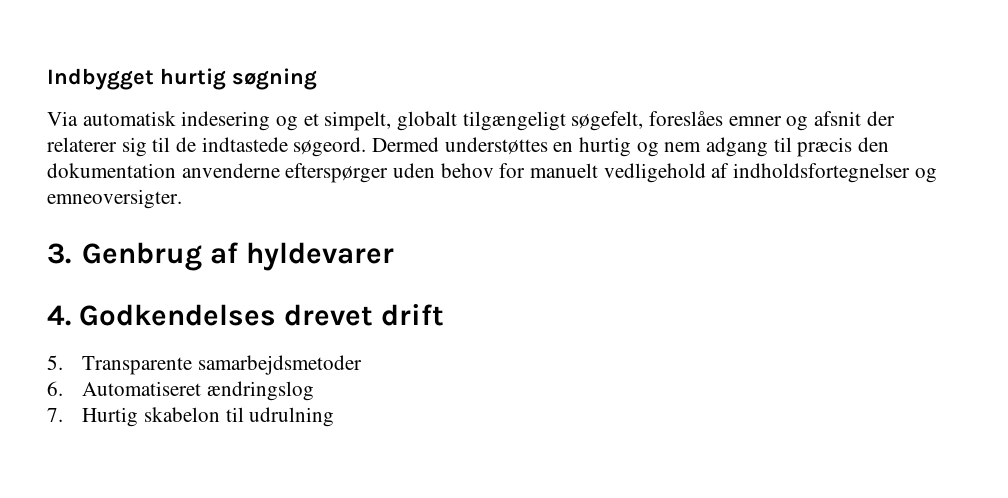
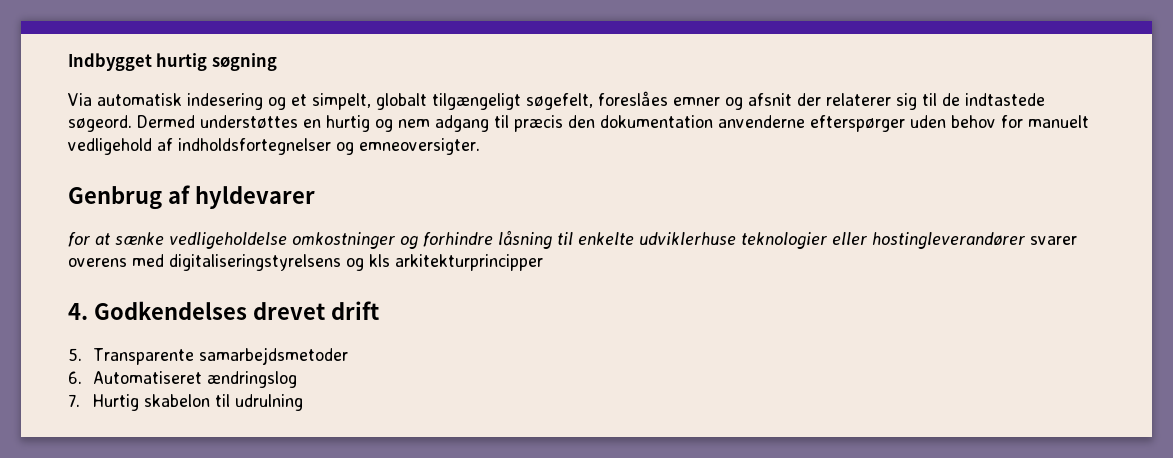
- 3. Genbrug af hyldevarer
+ Genbrug af hyldevarer
+ for at sænke vedligeholdelse omkostninger og forhindre låsning til enkelte udviklerhuse teknologier eller hostingleverandører svarer overens med digitaliseringstyrelsens og kls arkitekturprincipper

